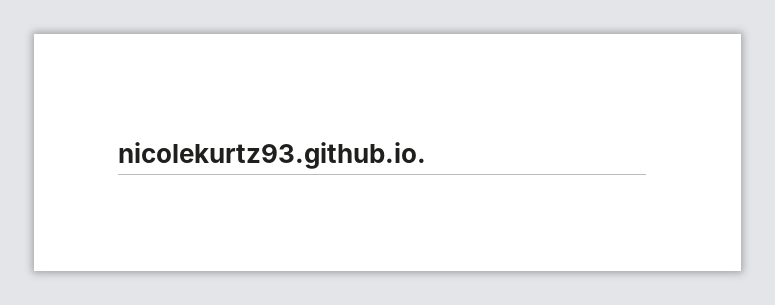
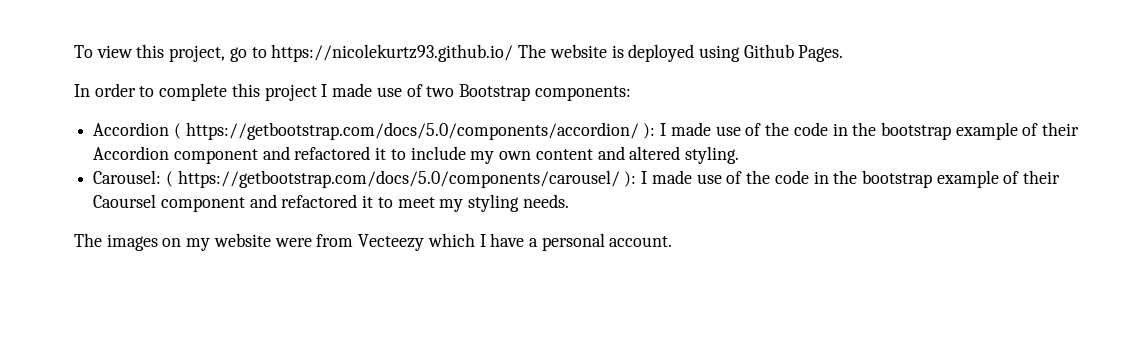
- nicolekurtz93.github.io.
+ To view this project, go to https://nicolekurtz93.github.io/ The website is deployed using Github Pages.
+ In order to complete this project I made use of two Bootstrap components:
+ Accordion ( https://getbootstrap.com/docs/5.0/components/accordion/ ): I made use of the code in the bootstrap example of their Accordion component and refactored it to include my own content and altered styling.
+ Carousel: ( https://getbootstrap.com/docs/5.0/components/carousel/ ): I made use of the code in the bootstrap example of their Caoursel component and refactored it to meet my styling needs.
+ The images on my website were from Vecteezy which I have a personal account.

